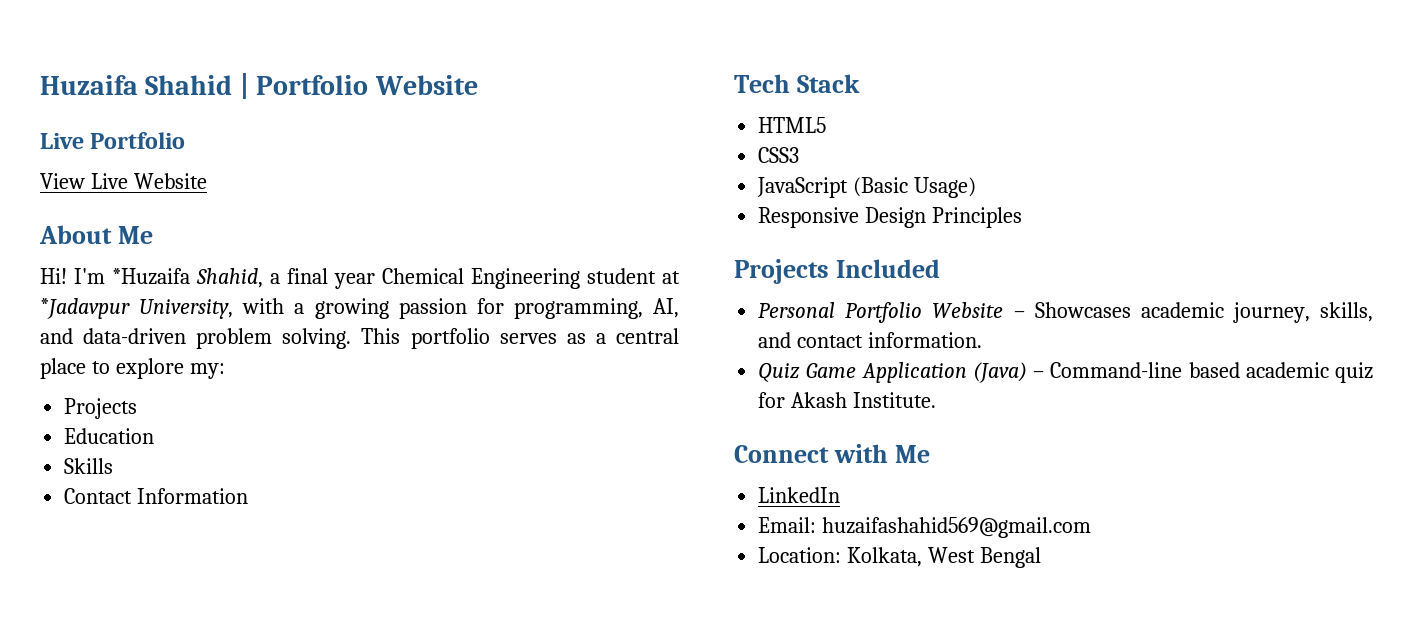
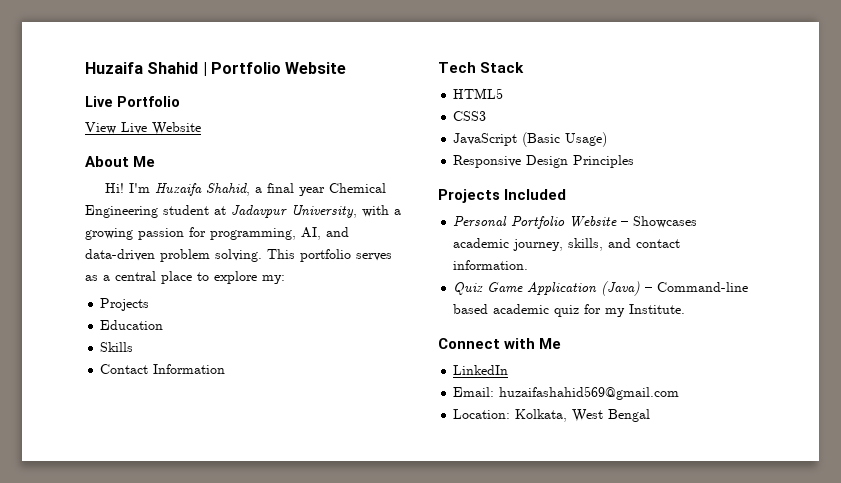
- I'm *Huzaifa Shahid, a final year Chemical Engineering student at *Jadavpur University, with a growing passion for programming, AI, and data-driven problem solving.
+ I'm Huzaifa Shahid, a final year Chemical Engineering student at Jadavpur University, with a growing passion for programming, AI, and data-driven problem solving.
- Quiz Game Application (Java) – Command-line based academic quiz for Akash Institute.
+ Quiz Game Application (Java) – Command-line based academic quiz for my Institute.

